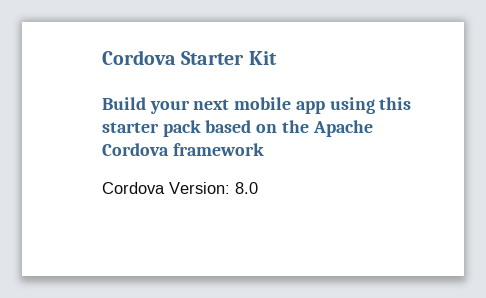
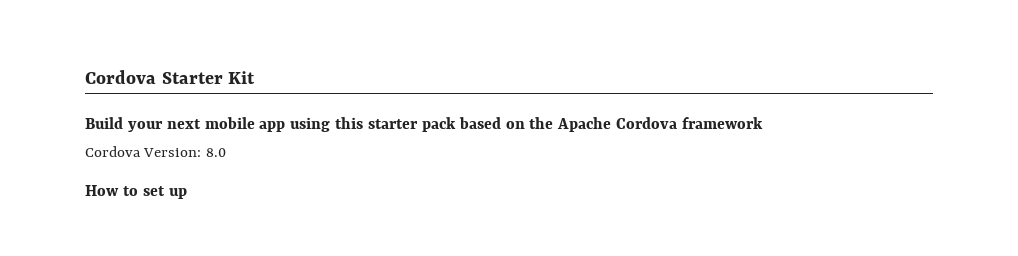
+ How to set up

